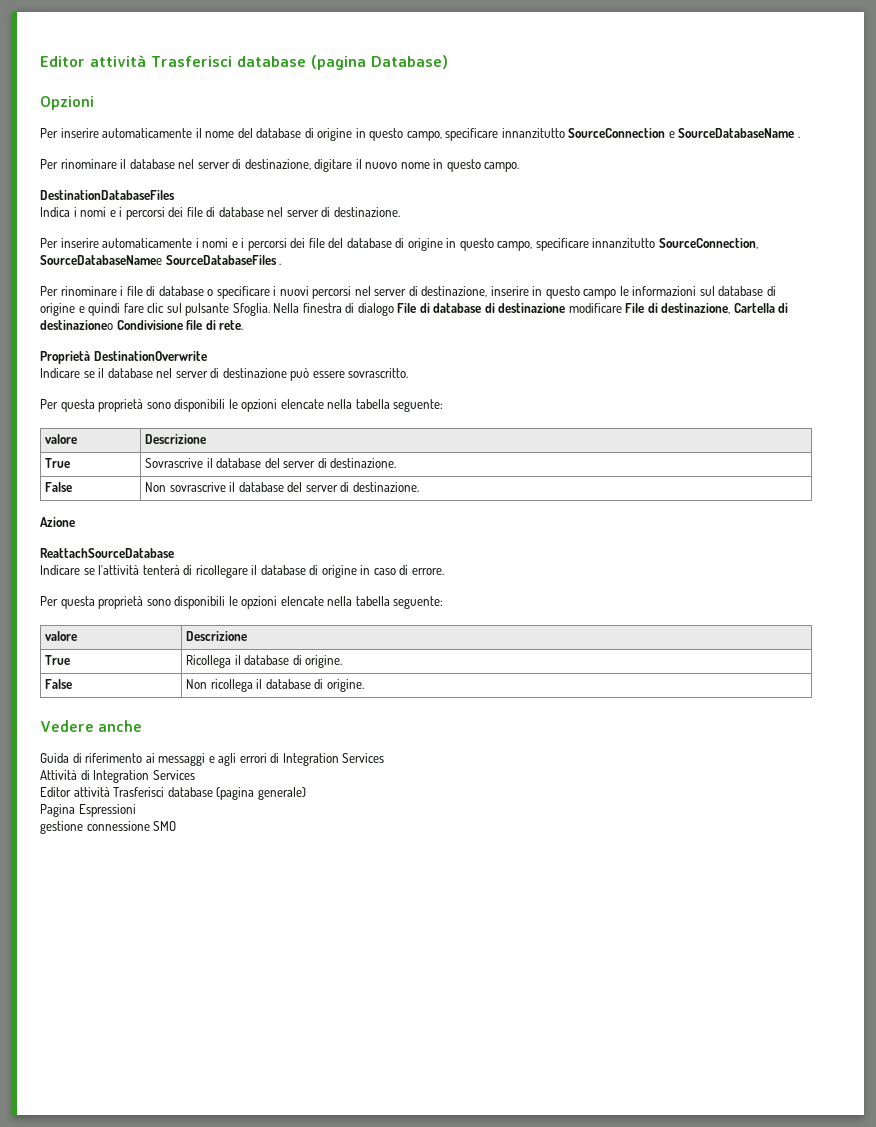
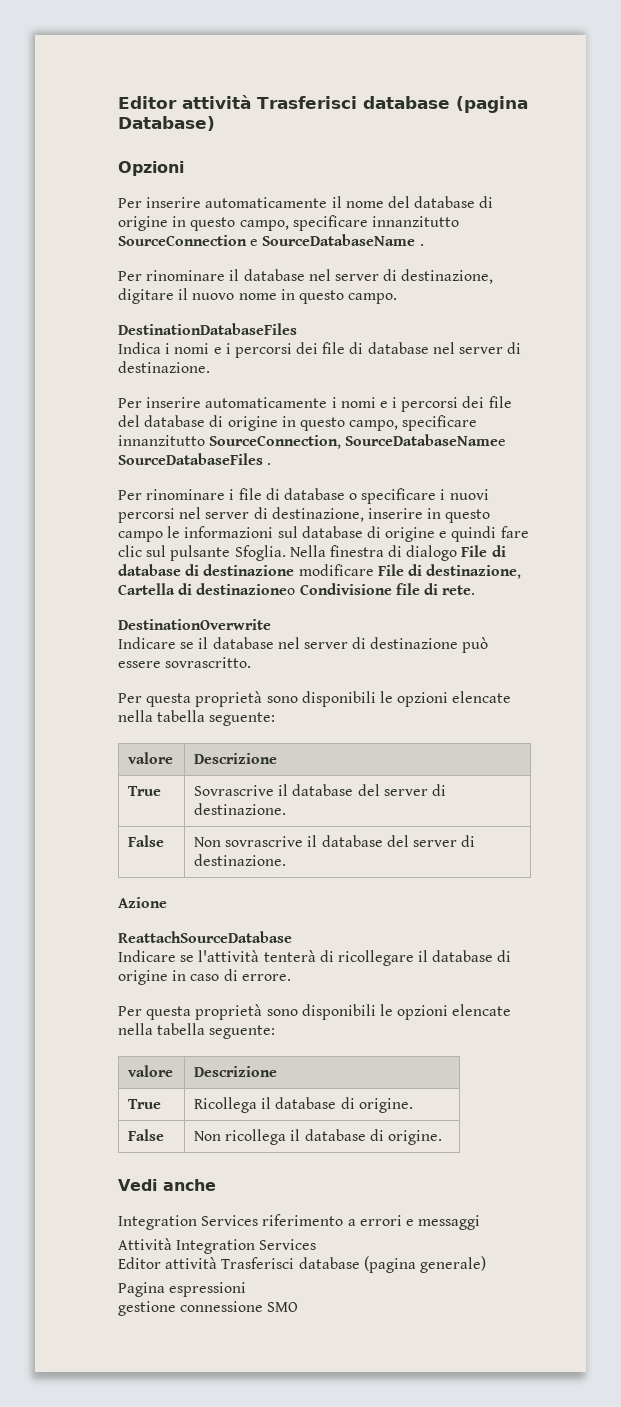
- Proprietà DestinationOverwrite
+ DestinationOverwrite
- Vedere anche
+ Vedi anche
- Guida di riferimento ai messaggi e agli errori di Integration Services
+ Integration Services riferimento a errori e messaggi
- Attività di Integration Services
+ Attività Integration Services
- Pagina Espressioni
+ Pagina espressioni

